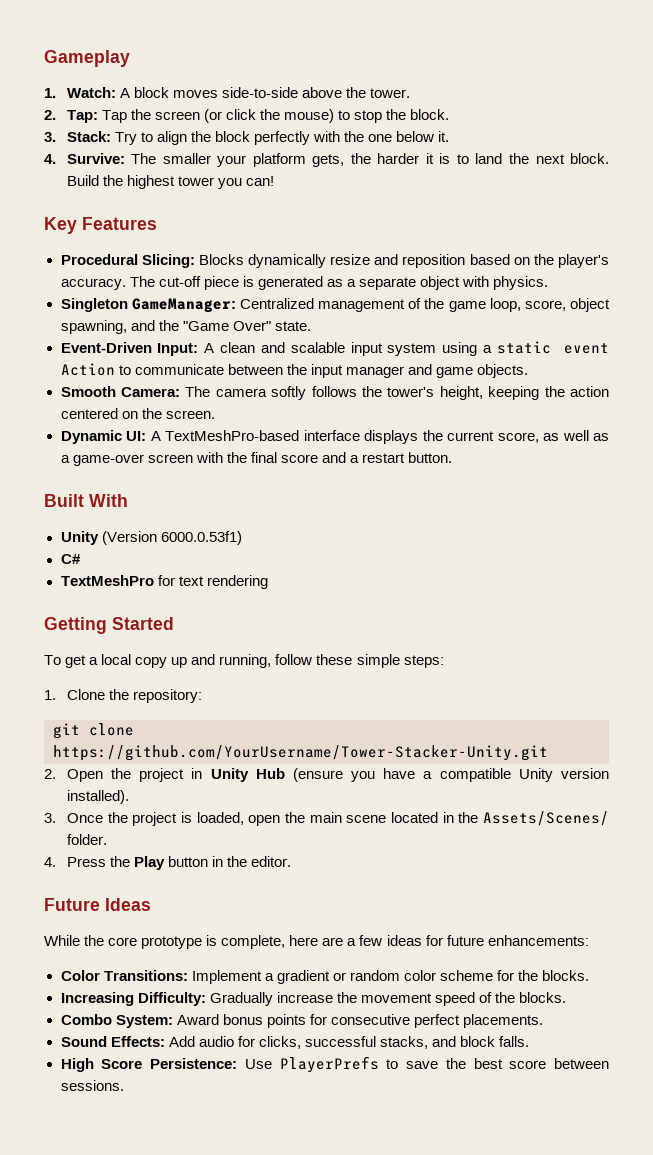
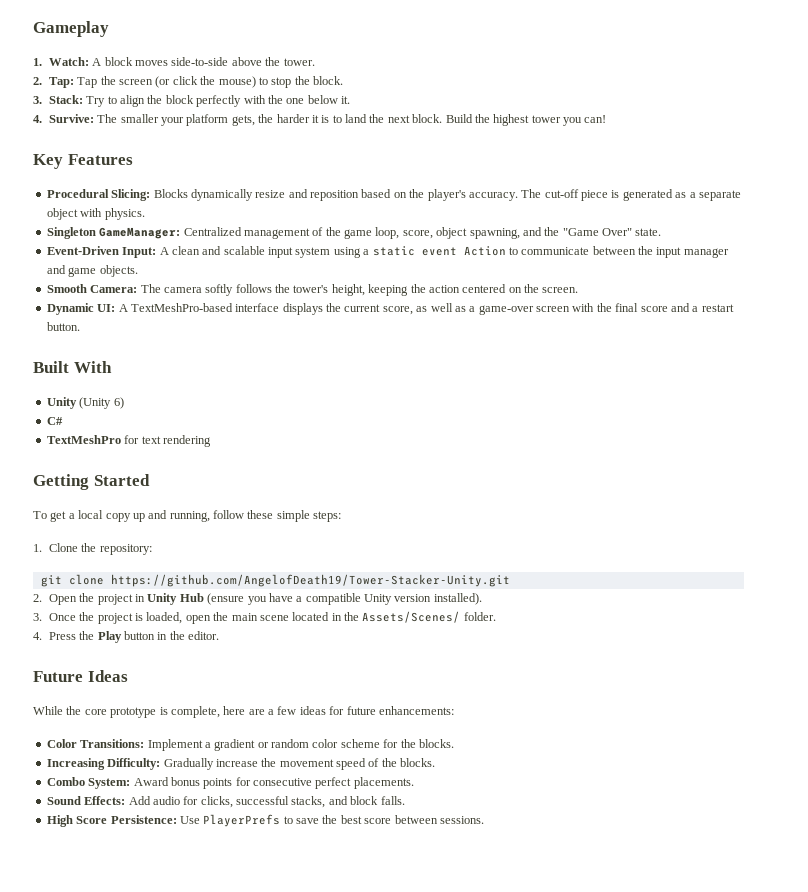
- Unity (Version 6000.0.53f1)
+ Unity (Unity 6)
- git clone https://github.com/YourUsername/Tower-Stacker-Unity.git
+ git clone https://github.com/AngelofDeath19/Tower-Stacker-Unity.git

